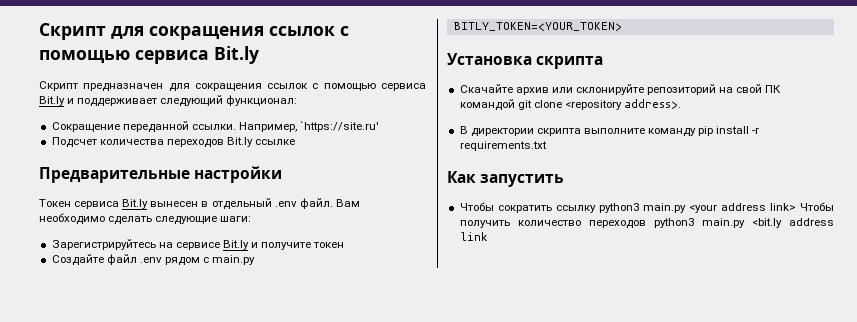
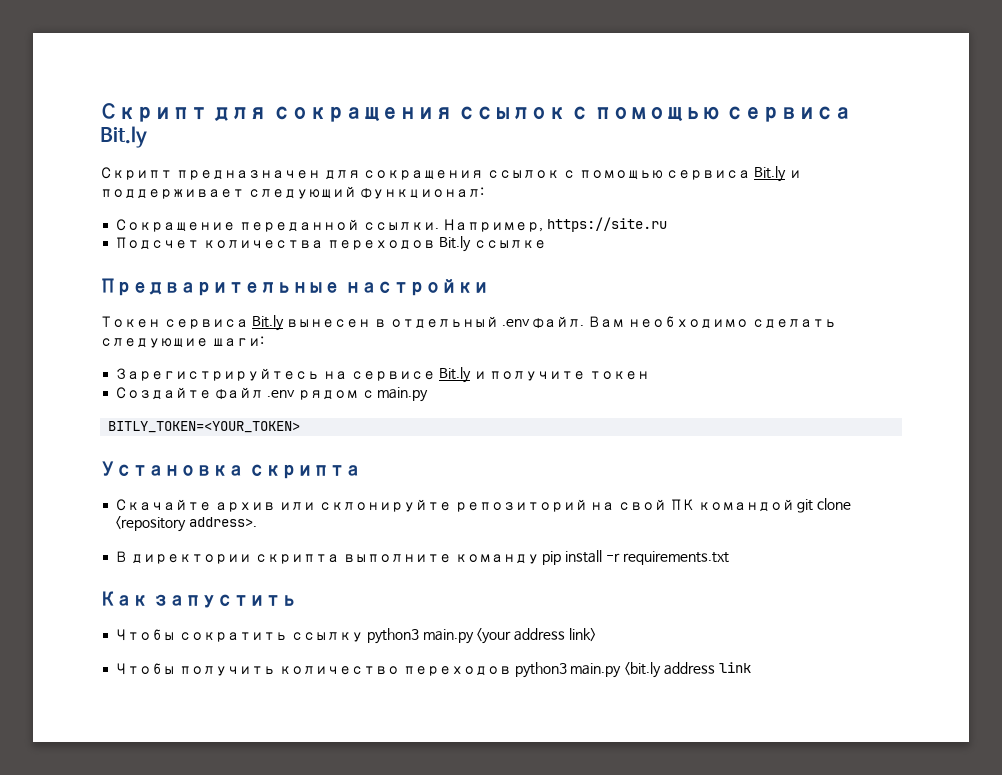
- Например, `https://site.ru'
+ Например, https://site.ru
- Чтобы сократить ссылку python3 main.py <your address link> Чтобы получить количество переходов python3 main.py <bit.ly address link
+ Чтобы сократить ссылку python3 main.py <your address link>
+ Чтобы получить количество переходов python3 main.py <bit.ly address link

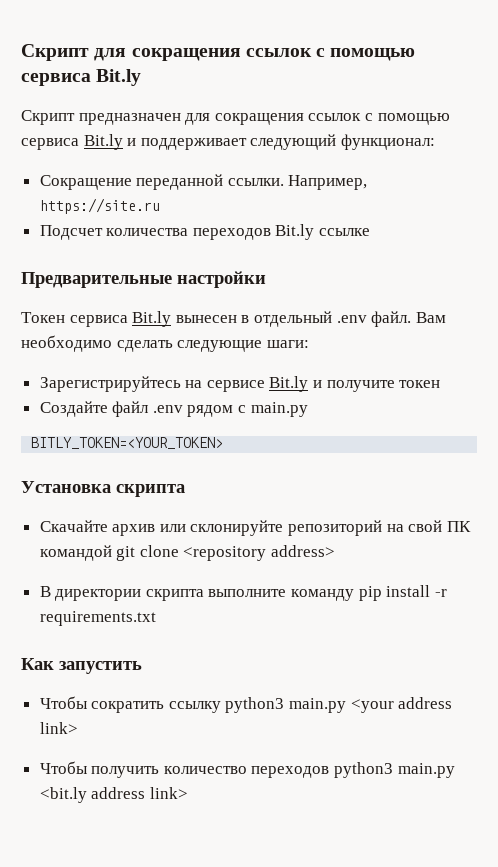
- Скачайте архив или склонируйте репозиторий на свой ПК командой git clone <repository address>.
+ Скачайте архив или склонируйте репозиторий на свой ПК командой git clone <repository address>
- Чтобы получить количество переходов python3 main.py <bit.ly address link
+ Чтобы получить количество переходов python3 main.py <bit.ly address link>

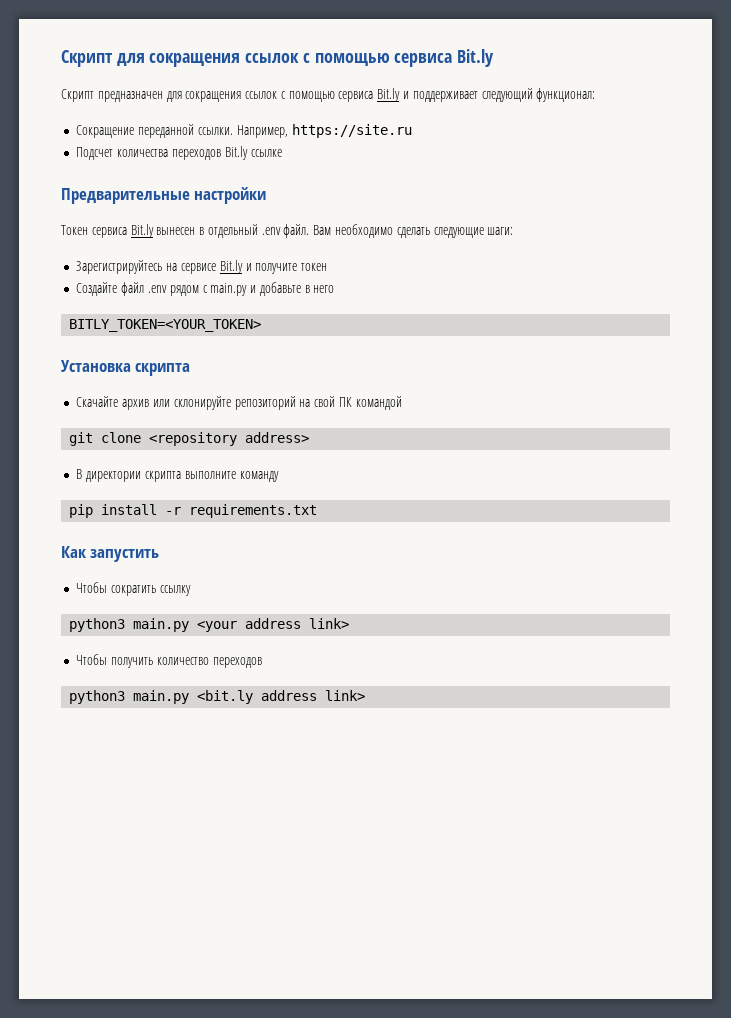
- Создайте файл .env рядом с main.py
+ Создайте файл .env рядом с main.py и добавьте в него
- Скачайте архив или склонируйте репозиторий на свой ПК командой git clone <repository address>
+ Скачайте архив или склонируйте репозиторий на свой ПК командой
+ git clone <repository address>
- В директории скрипта выполните команду pip install -r requirements.txt
+ В директории скрипта выполните команду
+ pip install -r requirements.txt
- Чтобы сократить ссылку python3 main.py <your address link>
+ Чтобы сократить ссылку
+ python3 main.py <your address link>
- Чтобы получить количество переходов python3 main.py <bit.ly address link>
+ Чтобы получить количество переходов
+ python3 main.py <bit.ly address link>

